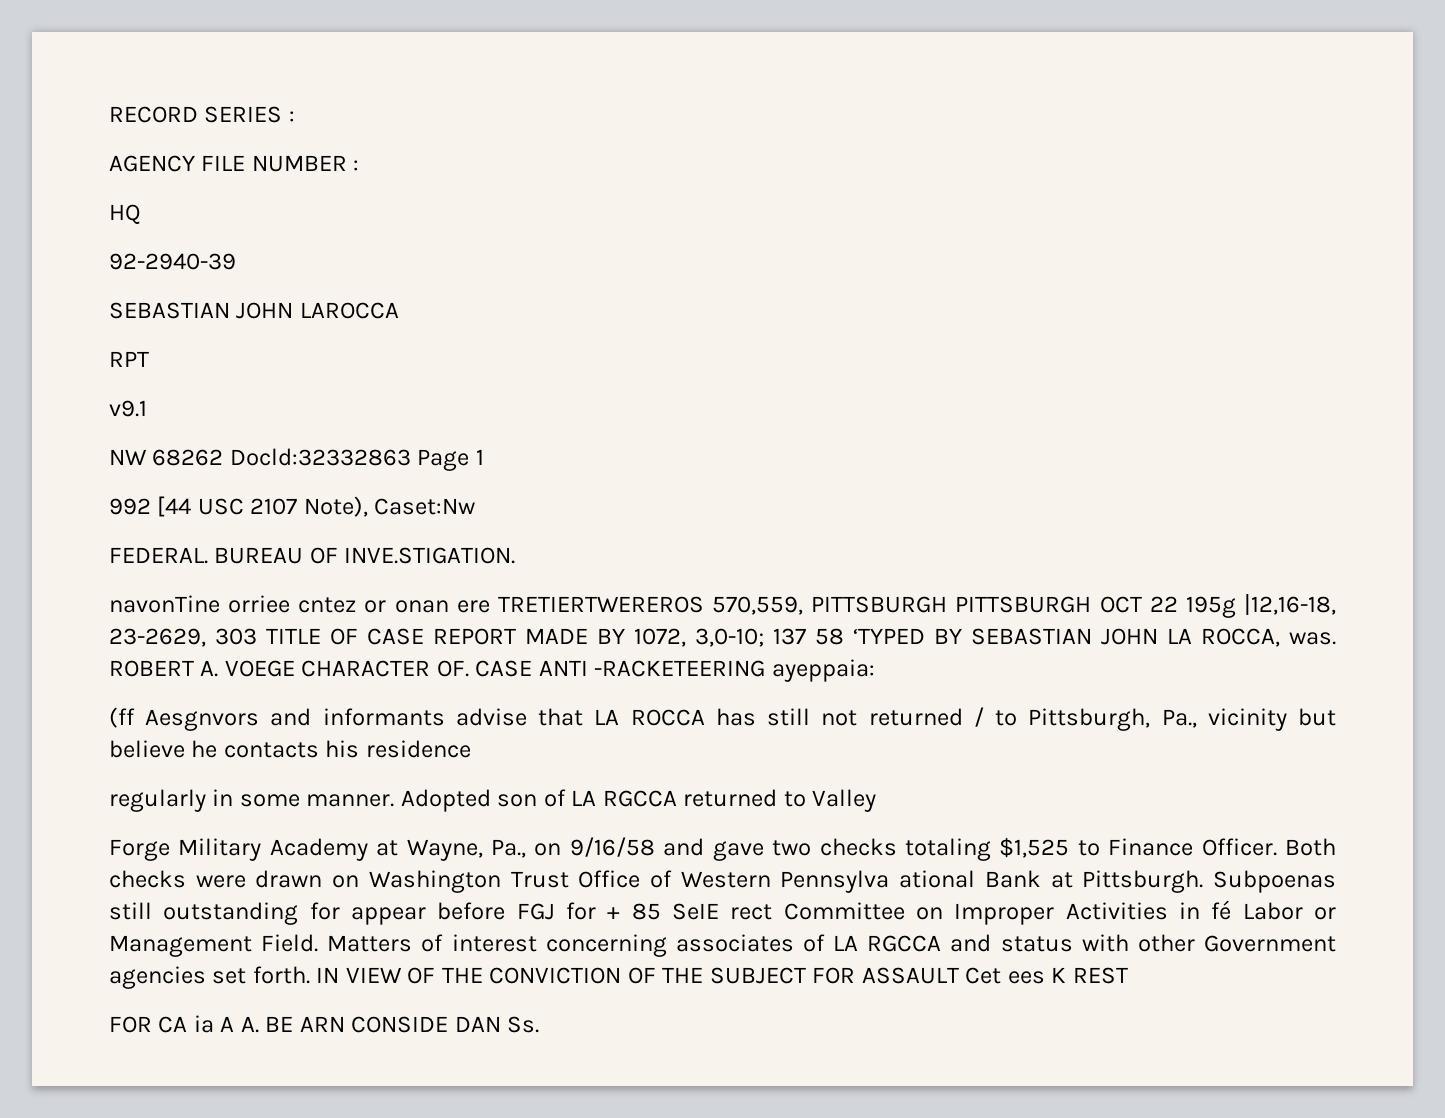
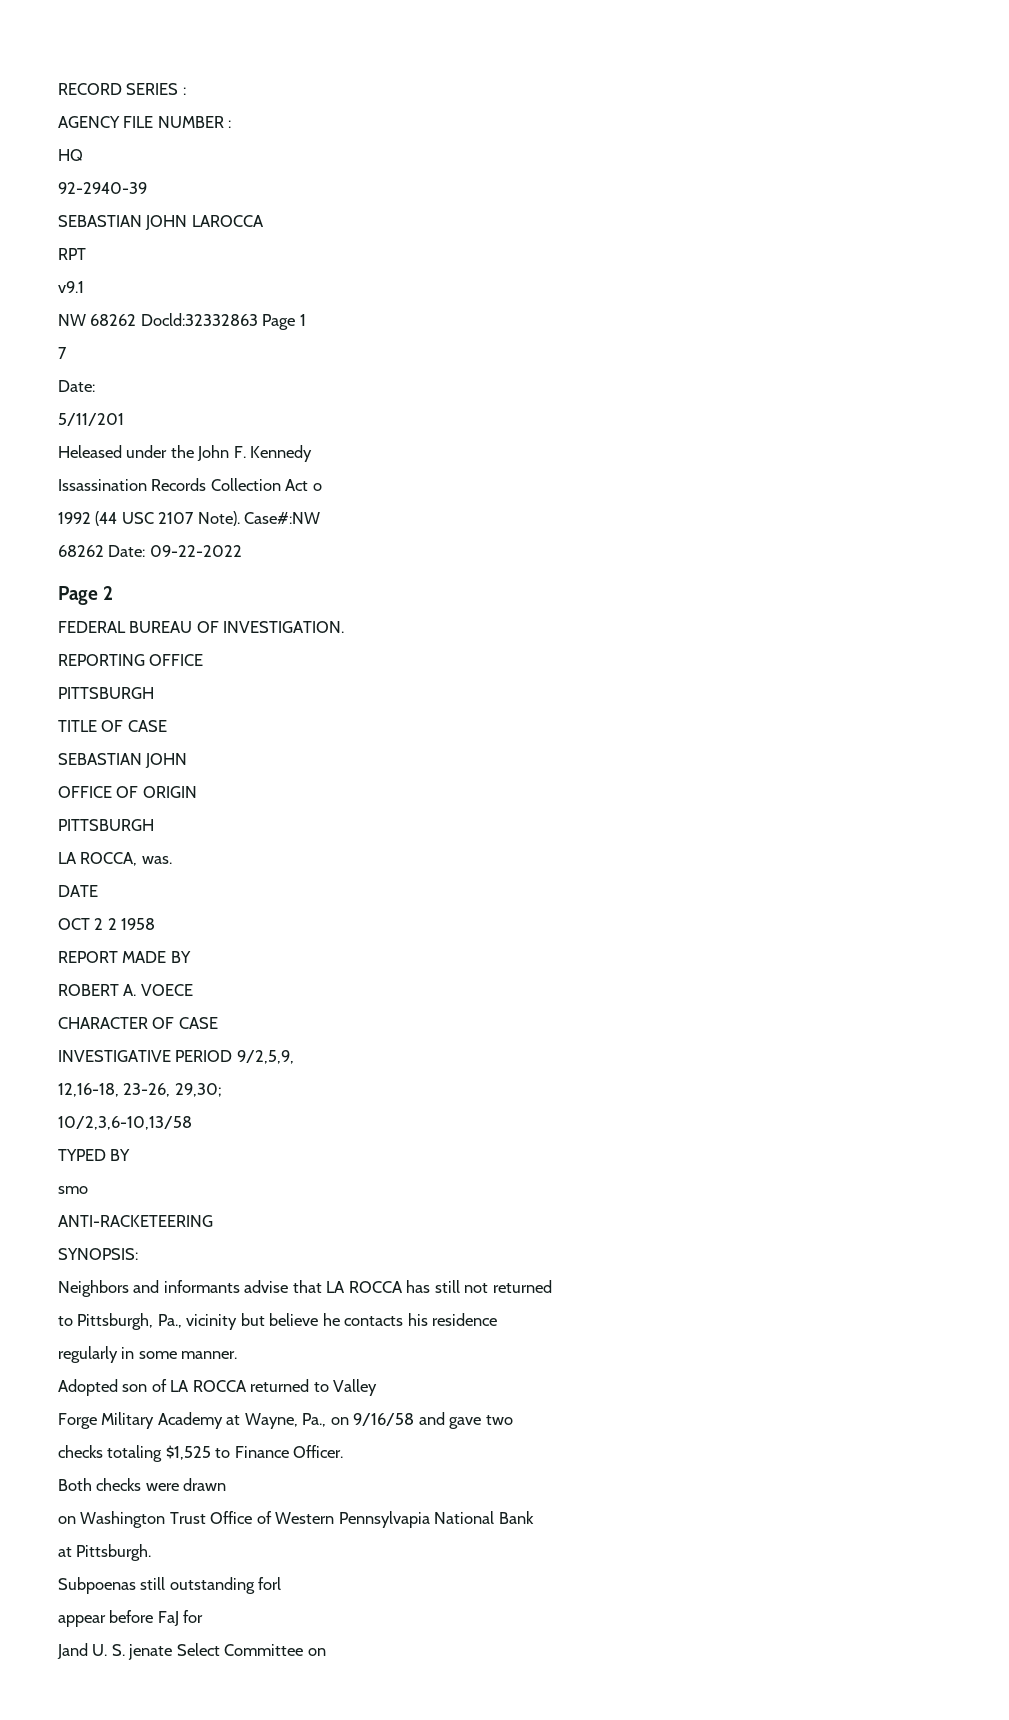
- 992 [44 USC 2107 Note), Caset:Nw
- FEDERAL. BUREAU OF INVE.STIGATION.
- navonTine orriee cntez or onan ere TRETIERTWEREROS 570,559, PITTSBURGH PITTSBURGH OCT 22 195g |12,16-18, 23-2629, 303 TITLE OF CASE REPORT MADE BY 1072, 3,0-10; 137 58 ‘TYPED BY SEBASTIAN JOHN LA ROCCA, was. ROBERT A. VOEGE CHARACTER OF. CASE ANTI -RACKETEERING ayeppaia:
- (ff Aesgnvors and informants advise that LA ROCCA has still not returned / to Pittsburgh, Pa., vicinity but believe he contacts his residence
+ 7
+ Date:
+ 5/11/201
+ Heleased under the John F. Kennedy
+ Issassination Records Collection Act o
+ 1992 (44 USC 2107 Note). Case#:NW
+ 68262 Date: 09-22-2022
+ Page 2
+ FEDERAL BUREAU OF INVESTIGATION.
+ REPORTING OFFICE
+ PITTSBURGH
+ TITLE OF CASE
+ SEBASTIAN JOHN
+ OFFICE OF ORIGIN
+ PITTSBURGH
+ LA ROCCA, was.
+ DATE
+ OCT 2 2 1958
+ REPORT MADE BY
+ ROBERT A. VOECE
+ CHARACTER OF CASE
+ INVESTIGATIVE PERIOD 9/2,5,9,
+ 12,16-18, 23-26, 29,30;
+ 10/2,3,6-10,13/58
+ TYPED BY
+ smo
+ ANTI-RACKETEERING
+ SYNOPSIS:
+ Neighbors and informants advise that LA ROCCA has still not returned
+ to Pittsburgh, Pa., vicinity but believe he contacts his residence
- regularly in some manner. Adopted son of LA RGCCA returned to Valley
+ regularly in some manner.
+ Adopted son of LA ROCCA returned to Valley
- Forge Military Academy at Wayne, Pa., on 9/16/58 and gave two checks totaling $1,525 to Finance Officer. Both checks were drawn on Washington Trust Office of Western Pennsylva ational Bank at Pittsburgh. Subpoenas still outstanding for appear before FGJ for + 85 SeIE rect Committee on Improper Activities in fé Labor or Management Field. Matters of interest concerning associates of LA RGCCA and status with other Government agencies set forth. IN VIEW OF THE CONVICTION OF THE SUBJECT FOR ASSAULT Cet ees K REST
- FOR CA ia A A. BE ARN CONSIDE DAN Ss.
+ Forge Military Academy at Wayne, Pa., on 9/16/58 and gave two
+ checks totaling $1,525 to Finance Officer.
+ Both checks were drawn
+ on Washington Trust Office of Western Pennsylvapia National Bank
+ at Pittsburgh.
+ Subpoenas still outstanding forl
+ appear before FaJ for
+ Jand U. S. jenate Select Committee on

